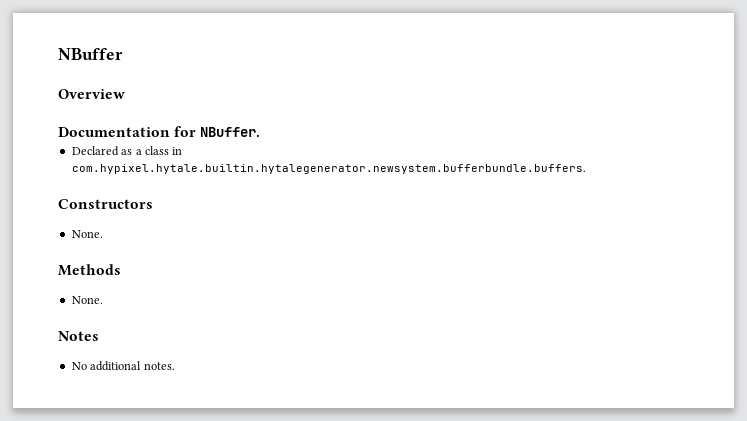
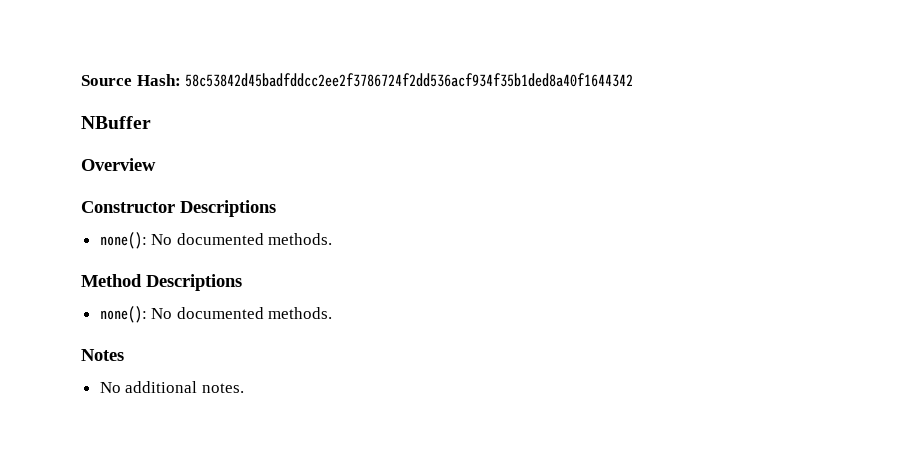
+ Source Hash: 58c53842d45badfddcc2ee2f3786724f2dd536acf934f35b1ded8a40f1644342
- Documentation for NBuffer.
- Declared as a class in com.hypixel.hytale.builtin.hytalegenerator.newsystem.bufferbundle.buffers.
- Constructors
- None.
- Methods
- None.
+ Constructor Descriptions
+ none(): No documented methods.
+ Method Descriptions
+ none(): No documented methods.

